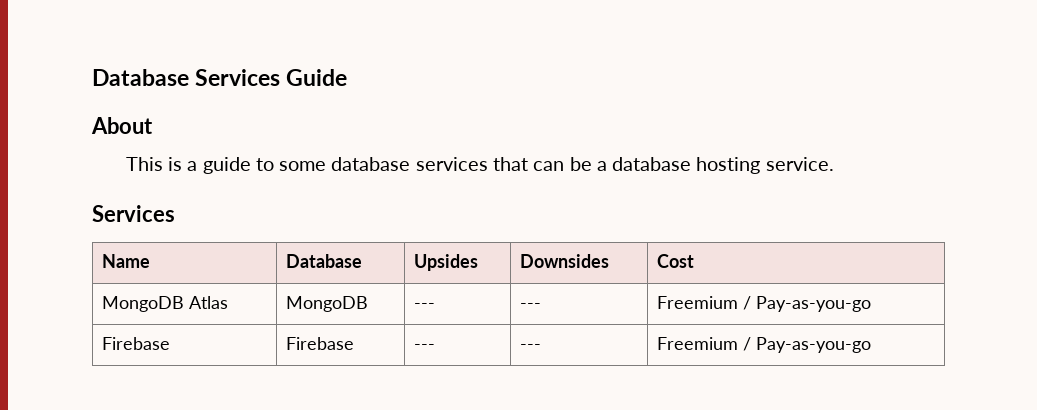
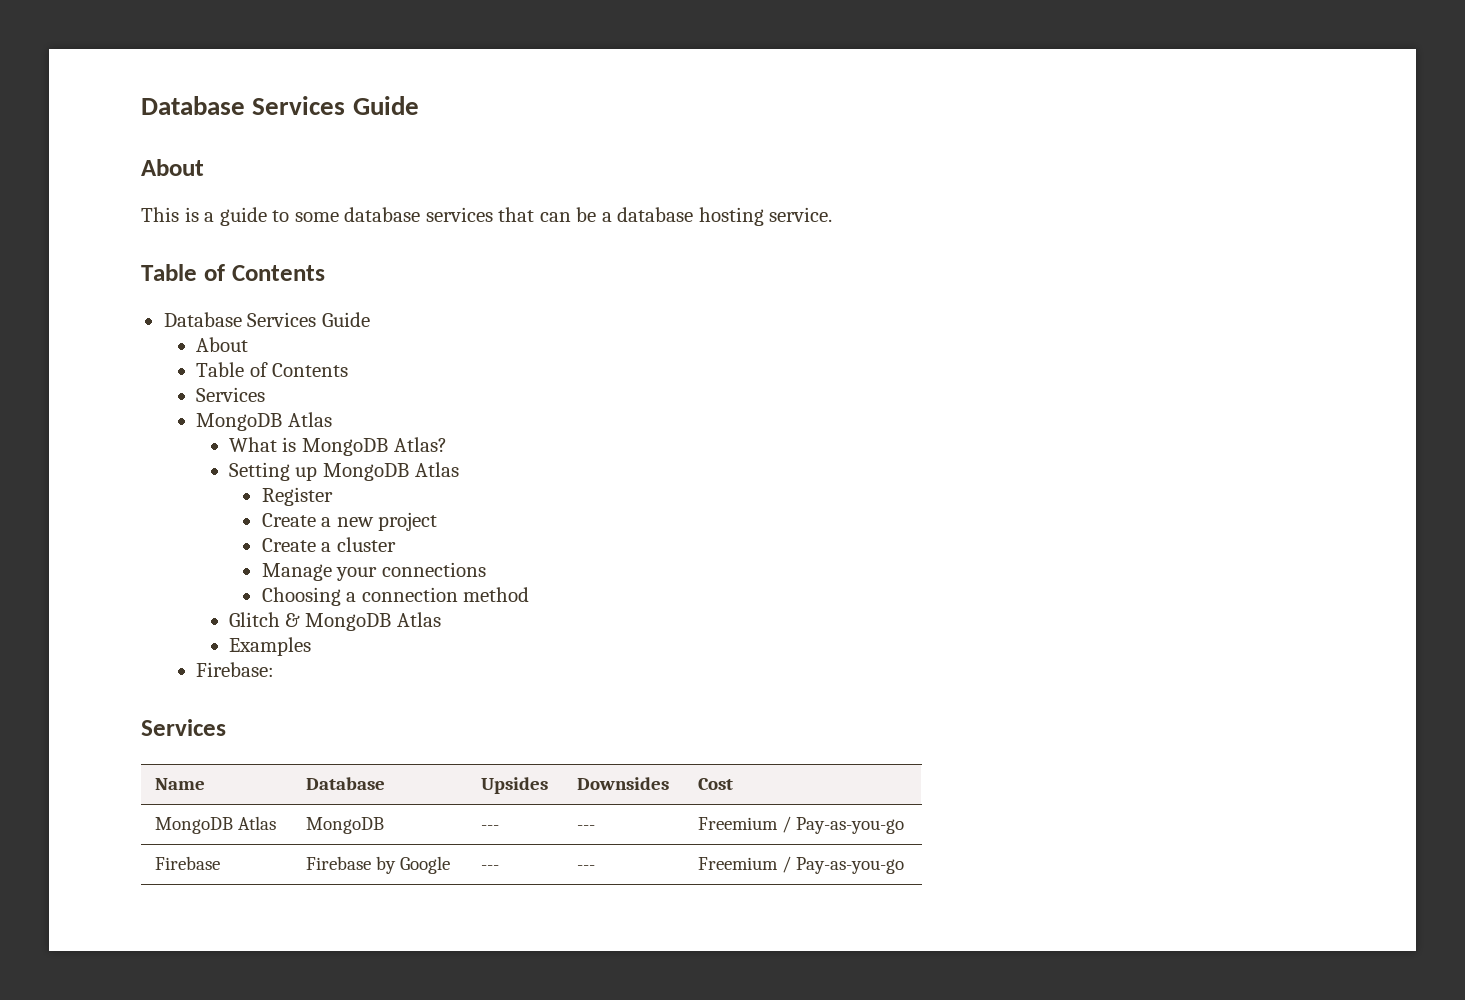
  This is a guide to some database services that can be a database hosting service.
+ Table of Contents
+ Database Services Guide
+ About
+ Table of Contents
+ Services
+ MongoDB Atlas
+ What is MongoDB Atlas?
+ Setting up MongoDB Atlas
+ Register
+ Create a new project
+ Create a cluster
+ Manage your connections
+ Choosing a connection method
+ Glitch & MongoDB Atlas
+ Examples
+ Firebase:
- Firebase | Firebase | --- | --- | Freemium / Pay-as-you-go
+ Firebase | Firebase by Google | --- | --- | Freemium / Pay-as-you-go

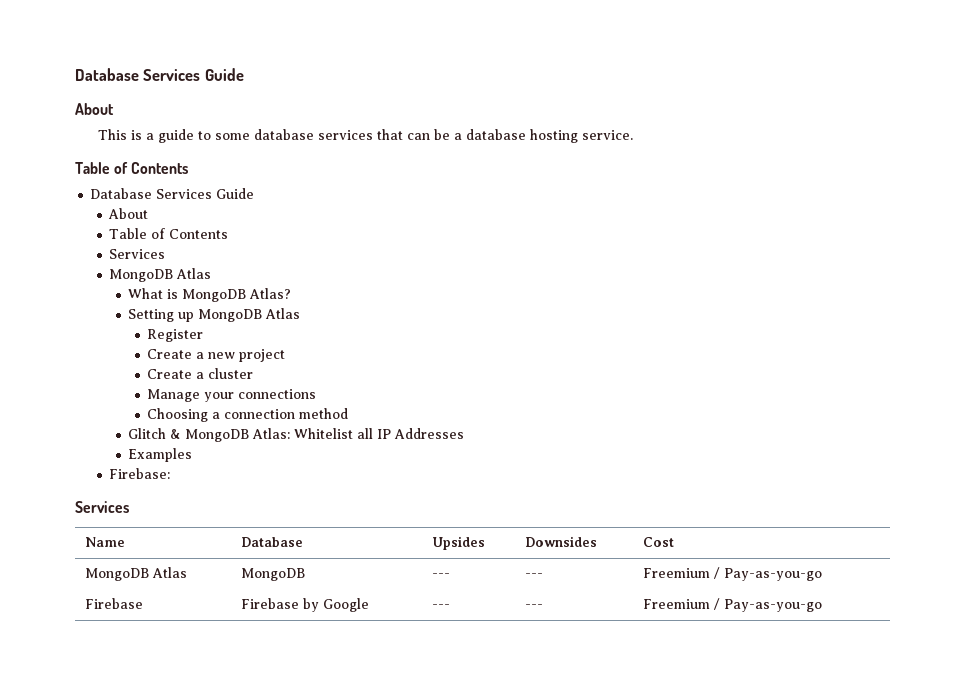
- Glitch & MongoDB Atlas
+ Glitch & MongoDB Atlas: Whitelist all IP Addresses

